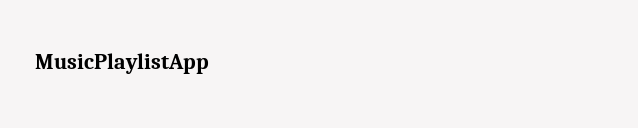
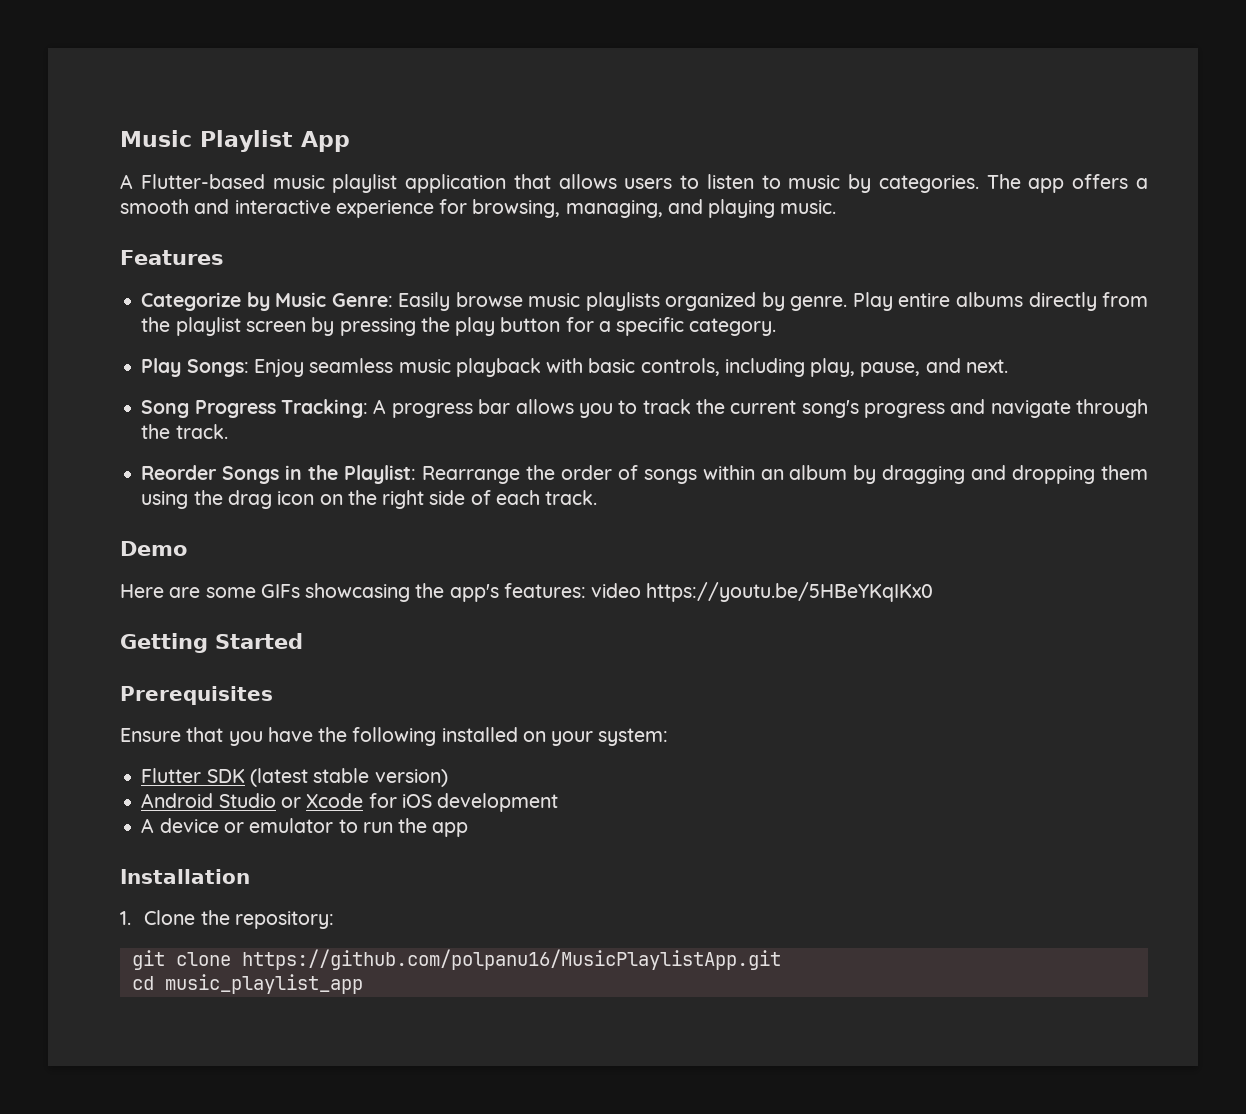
- MusicPlaylistApp
+ Music Playlist App
+ A Flutter-based music playlist application that allows users to listen to music by categories. The app offers a smooth and interactive experience for browsing, managing, and playing music.
+ Features
+ Categorize by Music Genre: Easily browse music playlists organized by genre. Play entire albums directly from the playlist screen by pressing the play button for a specific category.
+ Play Songs: Enjoy seamless music playback with basic controls, including play, pause, and next.
+ Song Progress Tracking: A progress bar allows you to track the current song's progress and navigate through the track.
+ Reorder Songs in the Playlist: Rearrange the order of songs within an album by dragging and dropping them using the drag icon on the right side of each track.
+ Demo
+ Here are some GIFs showcasing the app's features: video https://youtu.be/5HBeYKqIKx0
+ Getting Started
+ Prerequisites
+ Ensure that you have the following installed on your system:
+ Flutter SDK (latest stable version)
+ Android Studio or Xcode for iOS development
+ A device or emulator to run the app
+ Installation
+ 1. Clone the repository:
+ git clone https://github.com/polpanu16/MusicPlaylistApp.git
+ cd music_playlist_app

